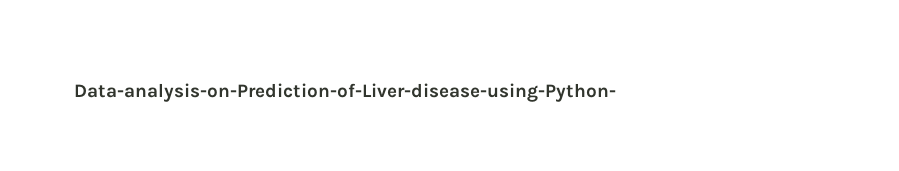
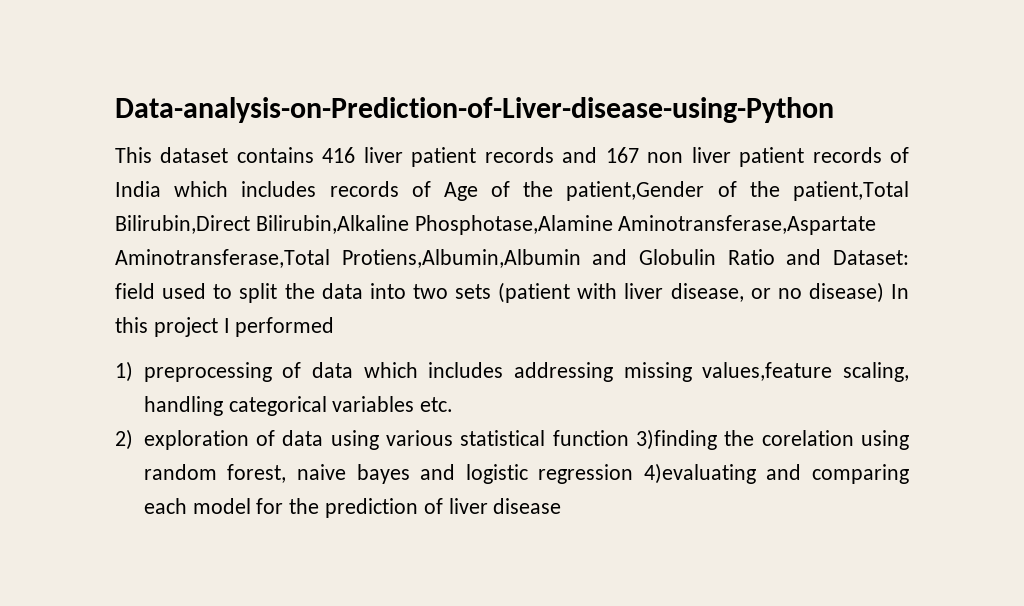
- Data-analysis-on-Prediction-of-Liver-disease-using-Python-
+ Data-analysis-on-Prediction-of-Liver-disease-using-Python
+ This dataset contains 416 liver patient records and 167 non liver patient records of India which includes records of Age of the patient,Gender of the patient,Total Bilirubin,Direct Bilirubin,Alkaline Phosphotase,Alamine Aminotransferase,Aspartate Aminotransferase,Total Protiens,Albumin,Albumin and Globulin Ratio and Dataset: field used to split the data into two sets (patient with liver disease, or no disease) In this project I performed
+ 1) preprocessing of data which includes addressing missing values,feature scaling, handling categorical variables etc.
+ 2) exploration of data using various statistical function 3)finding the corelation using random forest, naive bayes and logistic regression 4)evaluating and comparing each model for the prediction of liver disease

